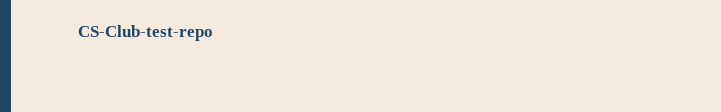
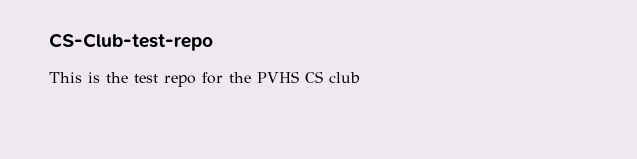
+ This is the test repo for the PVHS CS club

